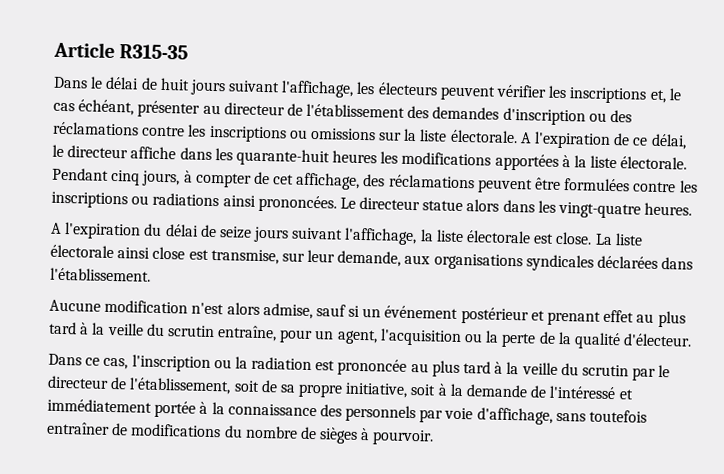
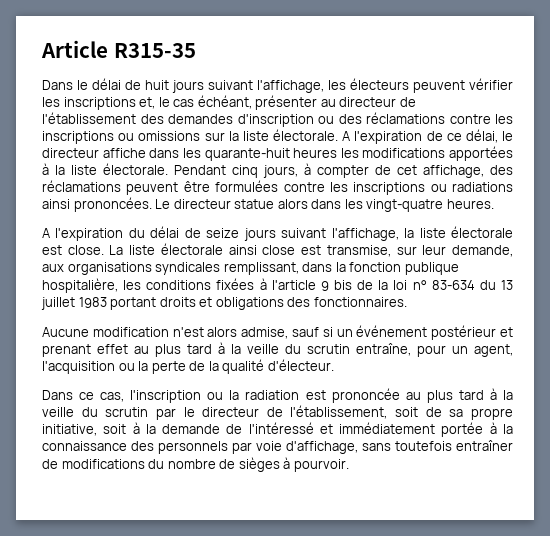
- La liste électorale ainsi close est transmise, sur leur demande, aux organisations syndicales déclarées dans l'établissement.
+ La liste électorale ainsi close est transmise, sur leur demande, aux organisations syndicales remplissant, dans la fonction publique hospitalière, les conditions fixées à l'article 9 bis de la loi n° 83-634 du 13 juillet 1983 portant droits et obligations des fonctionnaires.

